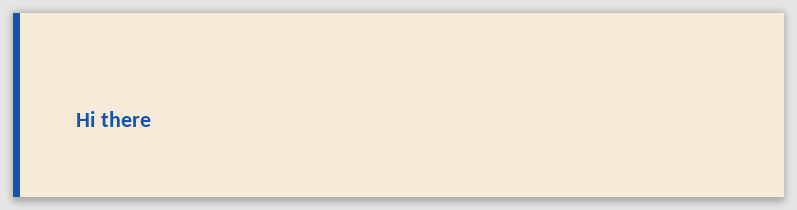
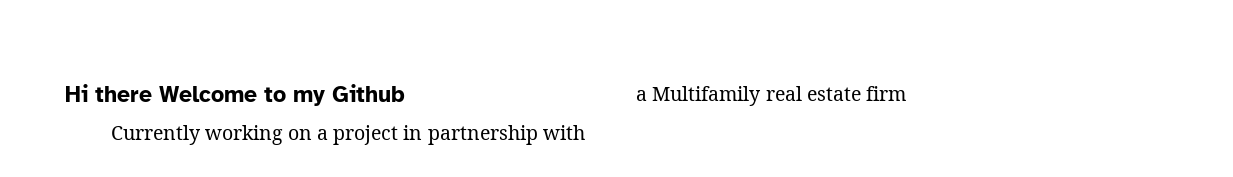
- Hi there
+ Hi there Welcome to my Github
+ Currently working on a project in partnership with a Multifamily real estate firm

